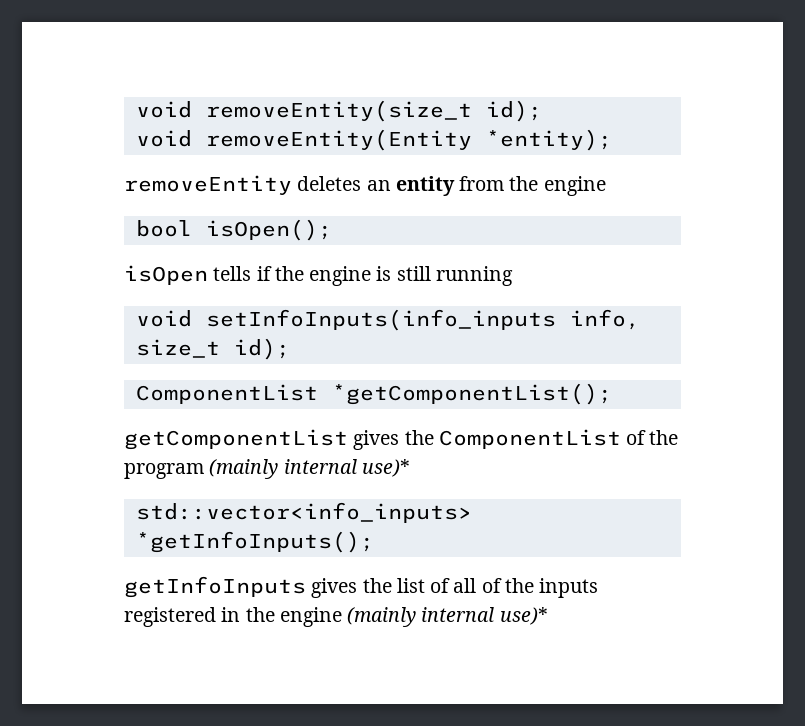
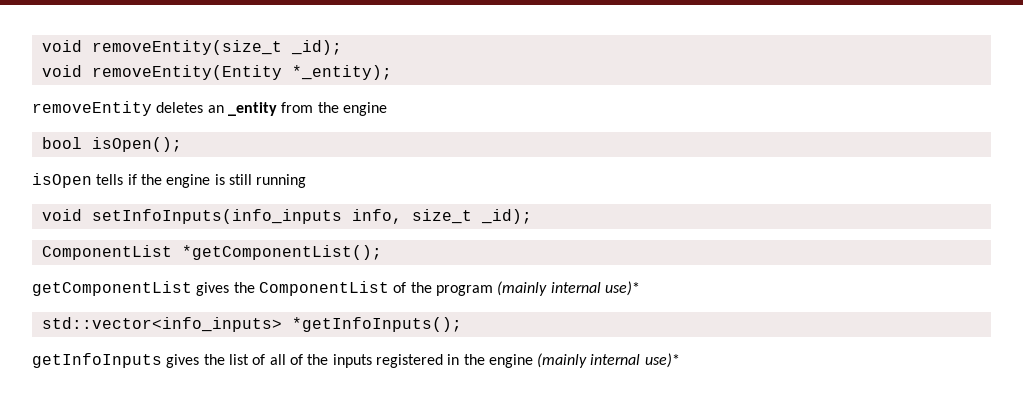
- void removeEntity(size_t id);
+ void removeEntity(size_t _id);
- void removeEntity(Entity *entity);
+ void removeEntity(Entity *_entity);
- removeEntity deletes an entity from the engine
+ removeEntity deletes an _entity from the engine
- void setInfoInputs(info_inputs info, size_t id);
+ void setInfoInputs(info_inputs info, size_t _id);

